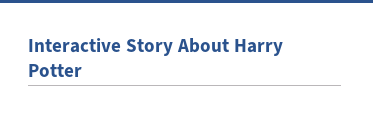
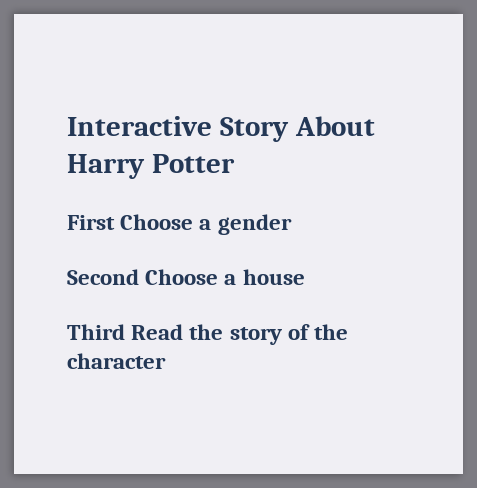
+ First Choose a gender
+ Second Choose a house
+ Third Read the story of the character

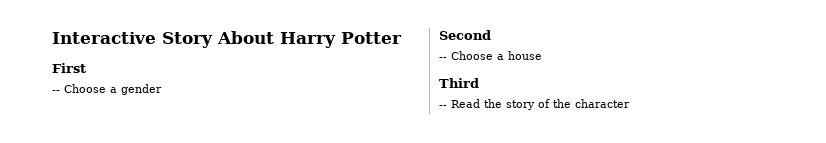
- First Choose a gender
+ First
+ -- Choose a gender
- Second Choose a house
+ Second
+ -- Choose a house
- Third Read the story of the character
+ Third
+ -- Read the story of the character

